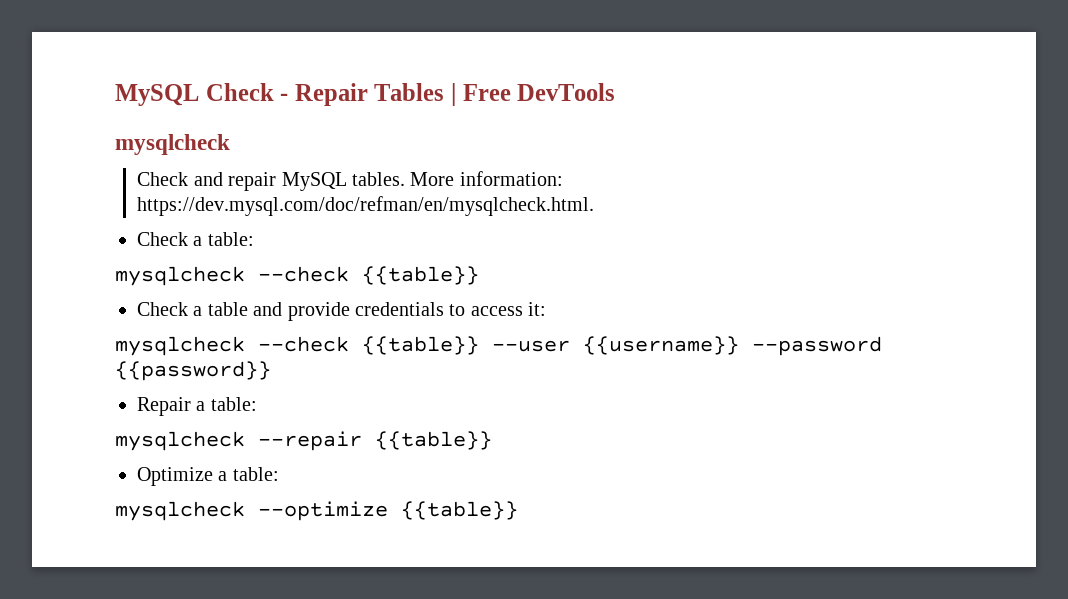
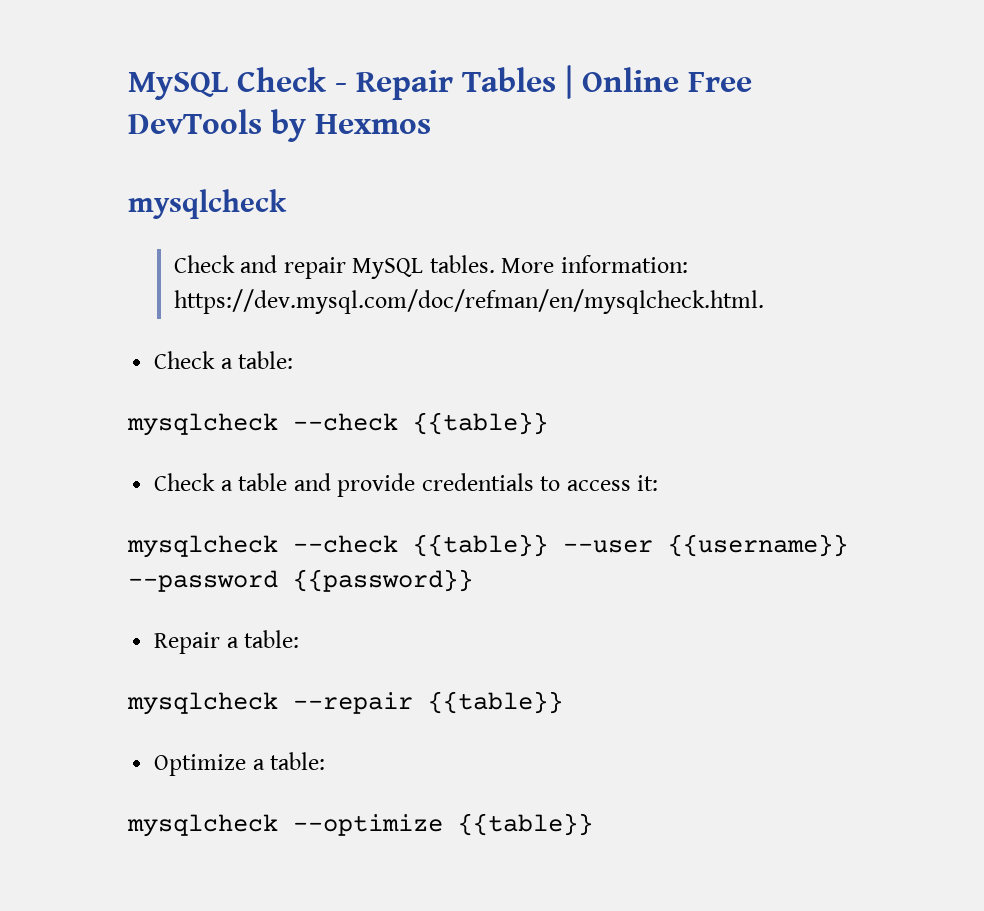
- MySQL Check - Repair Tables | Free DevTools
+ MySQL Check - Repair Tables | Online Free DevTools by Hexmos

